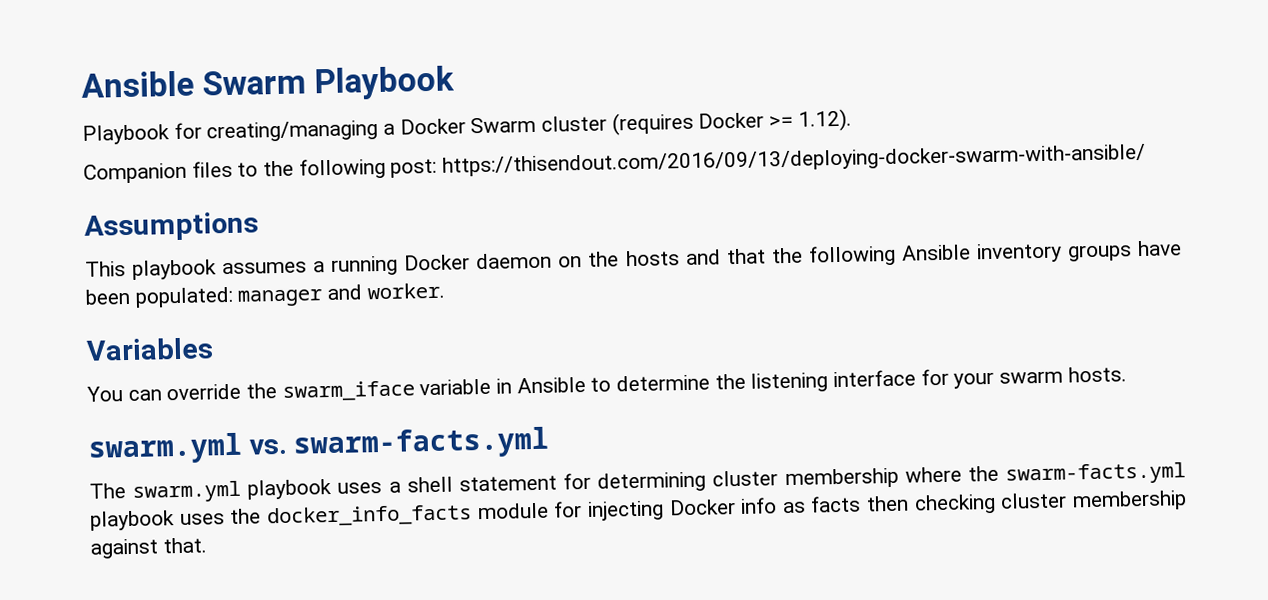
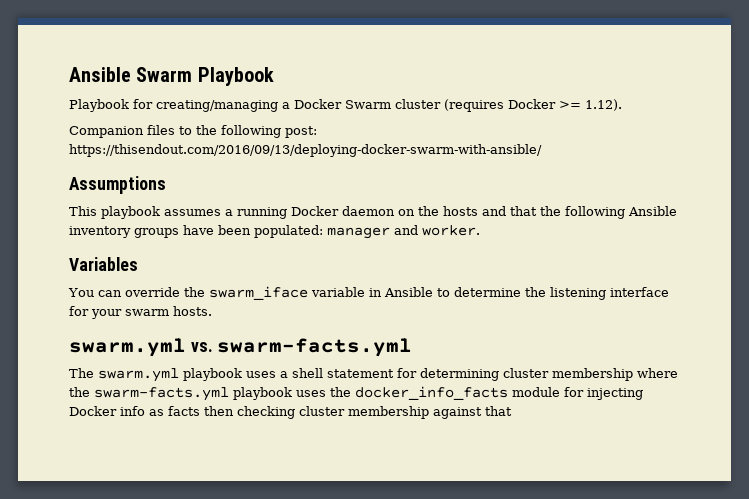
- The swarm.yml playbook uses a shell statement for determining cluster membership where the swarm-facts.yml playbook uses the docker_info_facts module for injecting Docker info as facts then checking cluster membership against that.
+ The swarm.yml playbook uses a shell statement for determining cluster membership where the swarm-facts.yml playbook uses the docker_info_facts module for injecting Docker info as facts then checking cluster membership against that

